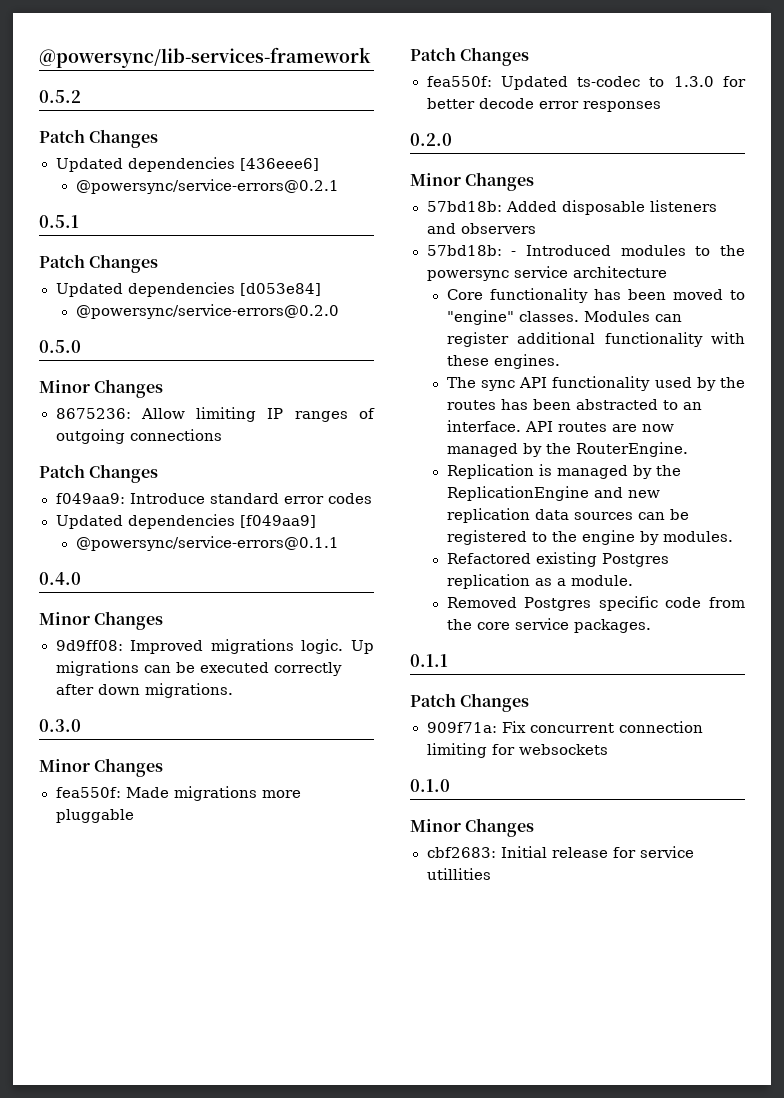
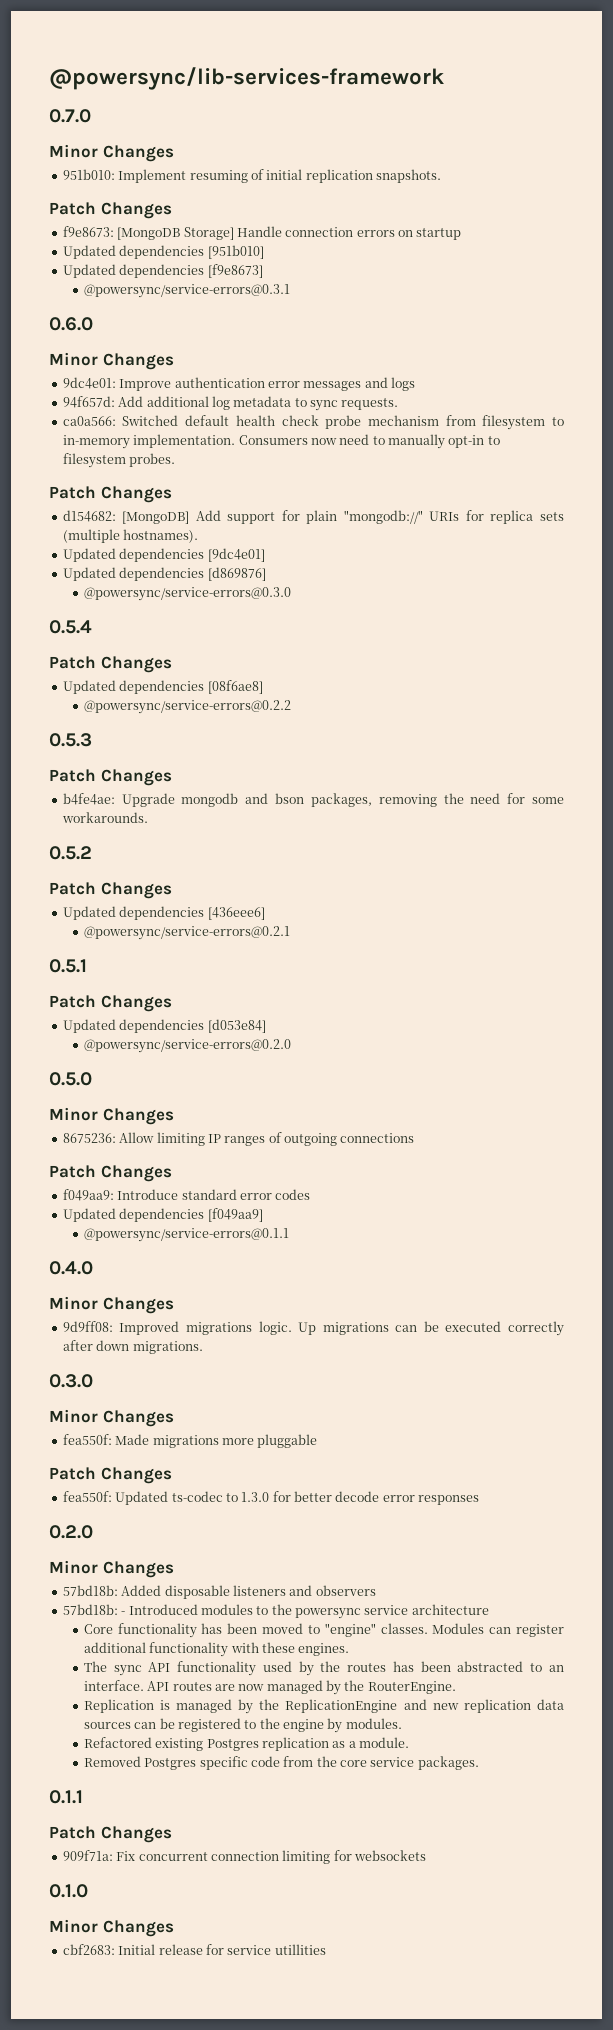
+ 0.7.0
+ Minor Changes
+ 951b010: Implement resuming of initial replication snapshots.
+ Patch Changes
+ f9e8673: [MongoDB Storage] Handle connection errors on startup
+ Updated dependencies [951b010]
+ Updated dependencies [f9e8673]
+ @powersync/service-errors@0.3.1
+ 0.6.0
+ Minor Changes
+ 9dc4e01: Improve authentication error messages and logs
+ 94f657d: Add additional log metadata to sync requests.
+ ca0a566: Switched default health check probe mechanism from filesystem to in-memory implementation. Consumers now need to manually opt-in to filesystem probes.
+ Patch Changes
+ d154682: [MongoDB] Add support for plain "mongodb://" URIs for replica sets (multiple hostnames).
+ Updated dependencies [9dc4e01]
+ Updated dependencies [d869876]
+ @powersync/service-errors@0.3.0
+ 0.5.4
+ Patch Changes
+ Updated dependencies [08f6ae8]
+ @powersync/service-errors@0.2.2
+ 0.5.3
+ Patch Changes
+ b4fe4ae: Upgrade mongodb and bson packages, removing the need for some workarounds.

